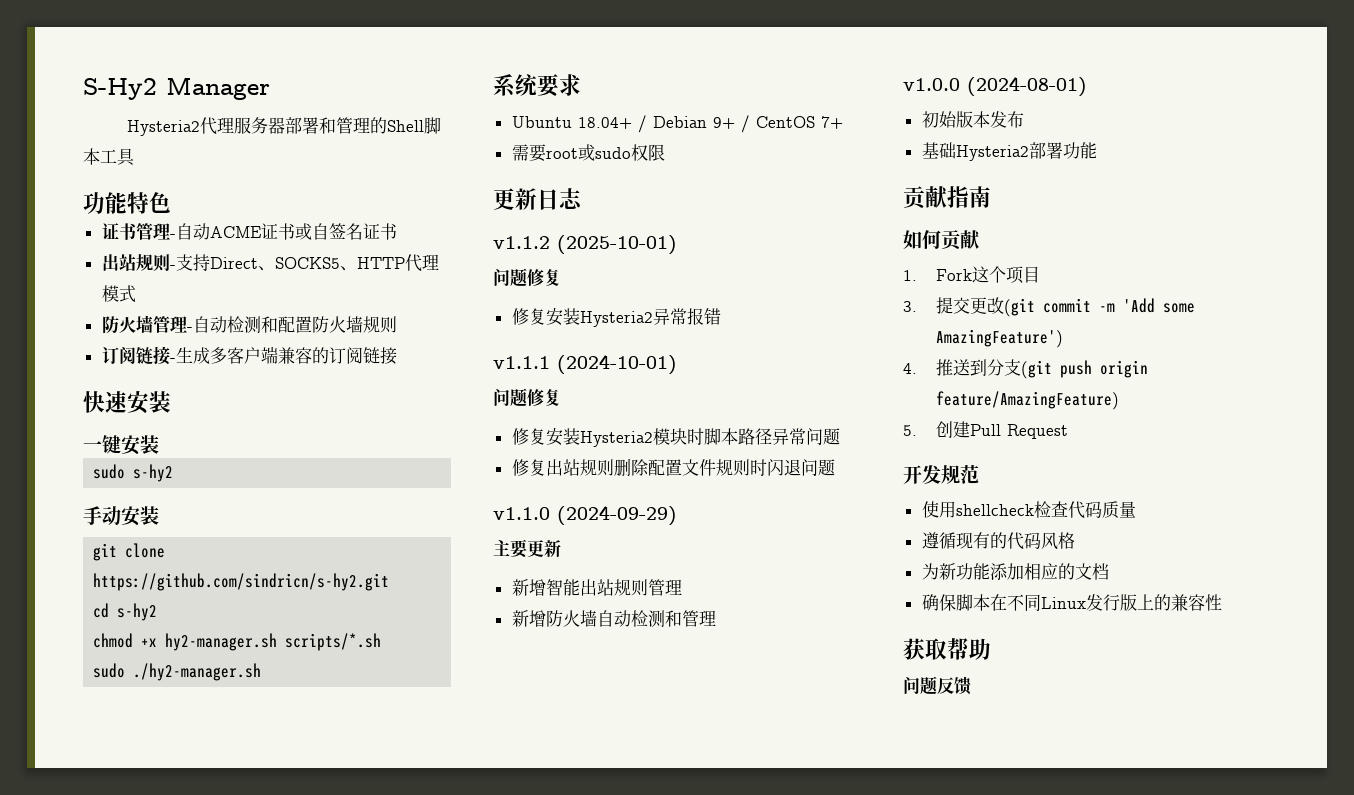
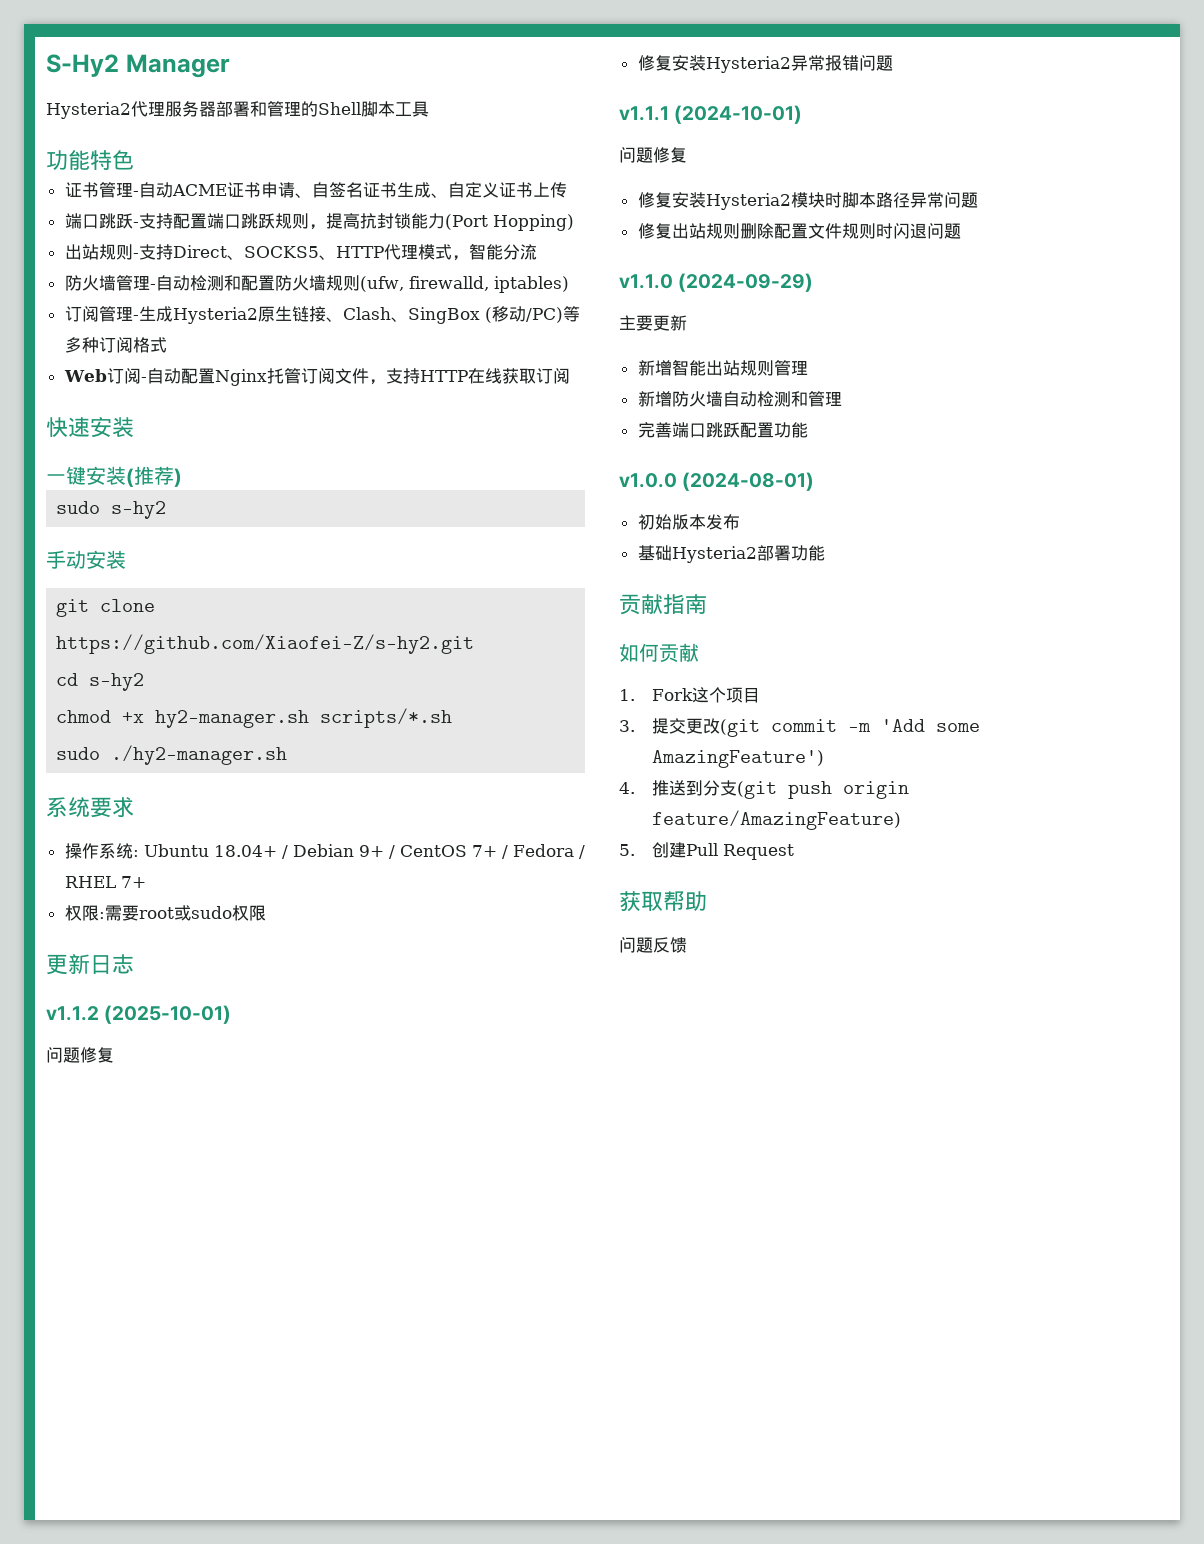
- 证书管理-自动ACME证书或自签名证书
+ 证书管理-自动ACME证书申请、自签名证书生成、自定义证书上传
+ 端口跳跃-支持配置端口跳跃规则，提高抗封锁能力(Port Hopping)
- 出站规则-支持Direct、SOCKS5、HTTP代理模式
+ 出站规则-支持Direct、SOCKS5、HTTP代理模式，智能分流
- 防火墙管理-自动检测和配置防火墙规则
- 订阅链接-生成多客户端兼容的订阅链接
+ 防火墙管理-自动检测和配置防火墙规则(ufw, firewalld, iptables)
+ 订阅管理-生成Hysteria2原生链接、Clash、SingBox (移动/PC)等多种订阅格式
+ Web订阅-自动配置Nginx托管订阅文件，支持HTTP在线获取订阅
- 一键安装
+ 一键安装(推荐)
- git clone https://github.com/sindricn/s-hy2.git
+ git clone https://github.com/Xiaofei-Z/s-hy2.git
- Ubuntu 18.04+ / Debian 9+ / CentOS 7+
- 需要root或sudo权限
+ 操作系统: Ubuntu 18.04+ / Debian 9+ / CentOS 7+ / Fedora / RHEL 7+
+ 权限:需要root或sudo权限
- 修复安装Hysteria2异常报错
+ 修复安装Hysteria2异常报错问题
+ 完善端口跳跃配置功能
- 开发规范
- 使用shellcheck检查代码质量
- 遵循现有的代码风格
- 为新功能添加相应的文档
- 确保脚本在不同Linux发行版上的兼容性

